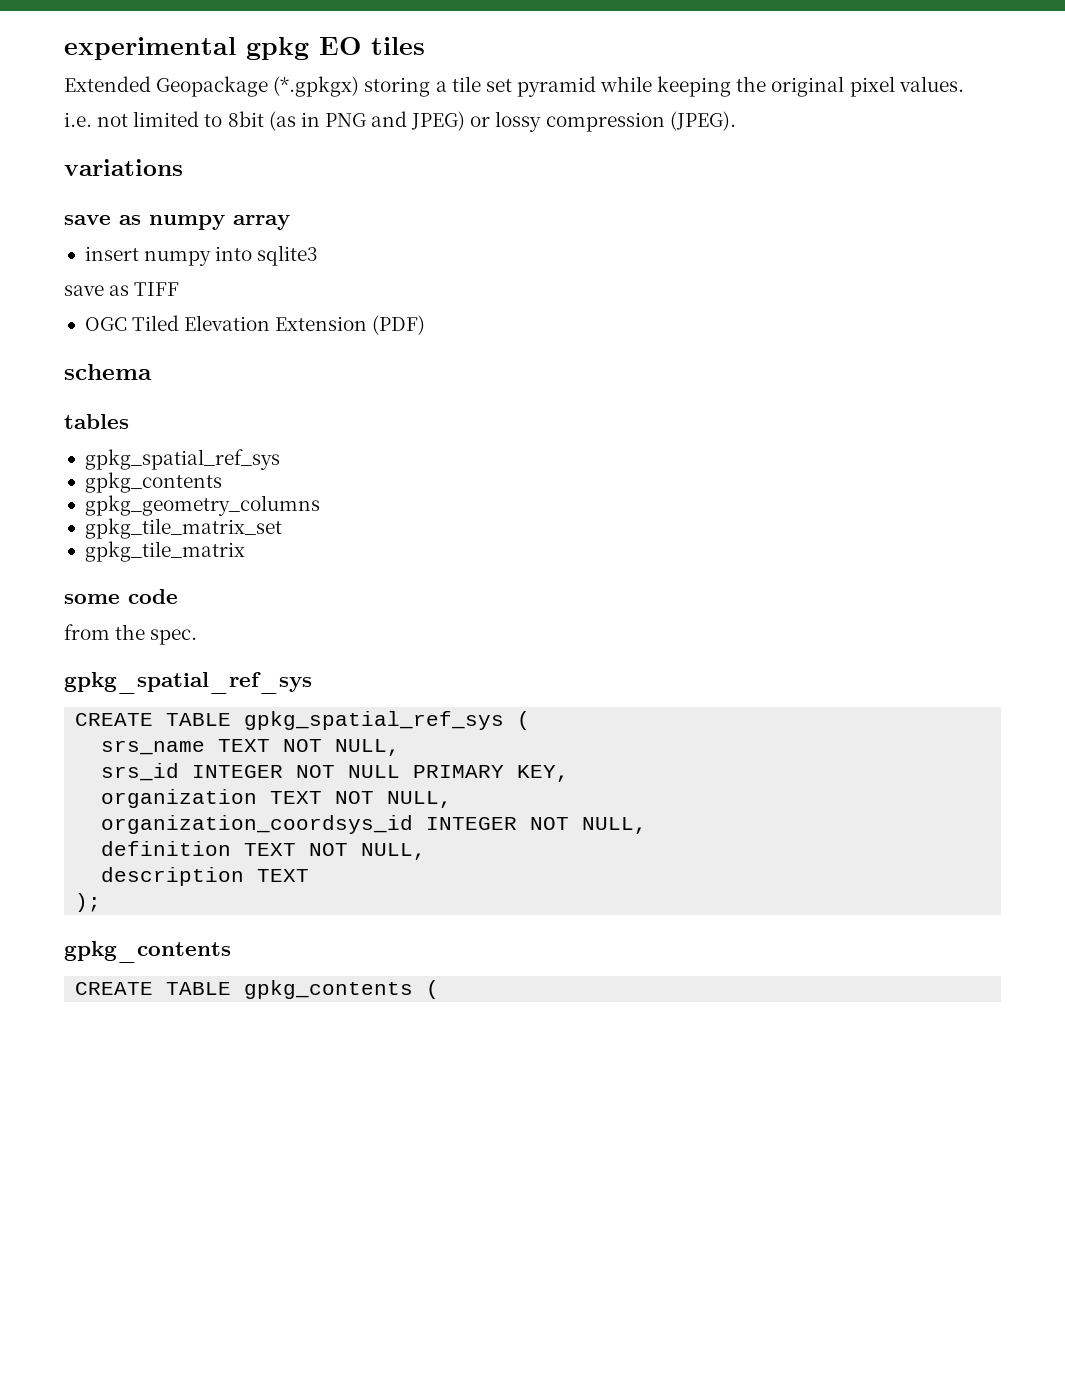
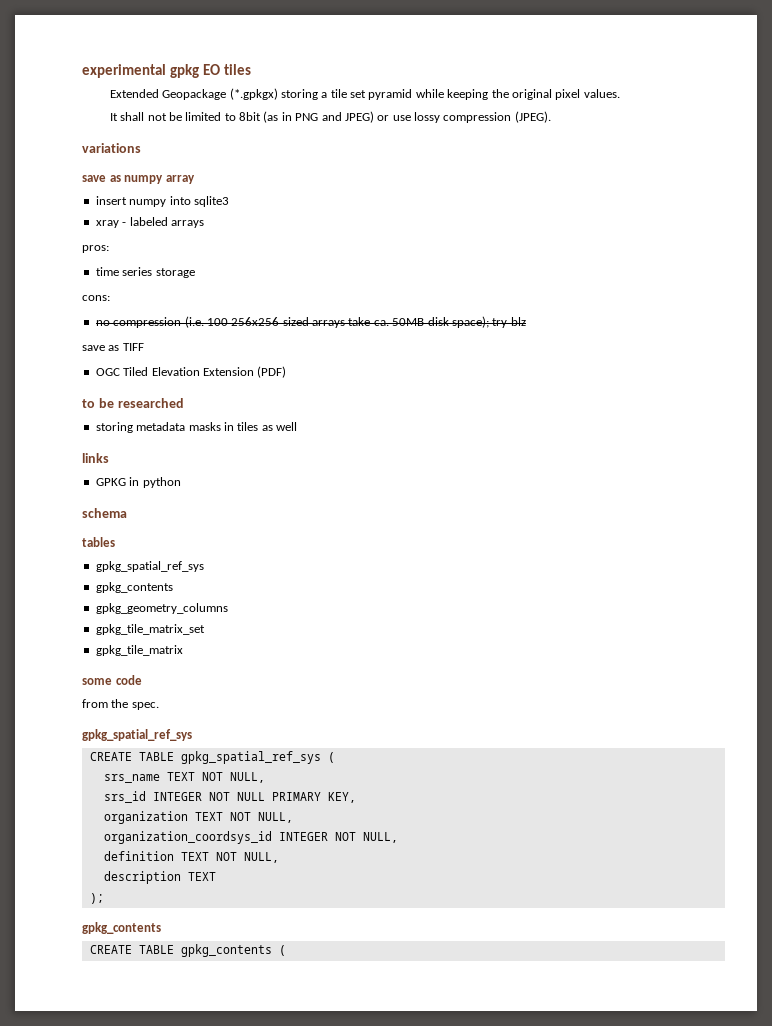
- i.e. not limited to 8bit (as in PNG and JPEG) or lossy compression (JPEG).
+ It shall not be limited to 8bit (as in PNG and JPEG) or use lossy compression (JPEG).
+ xray - labeled arrays
+ pros:
+ time series storage
+ cons:
+ no compression (i.e. 100 256x256 sized arrays take ca. 50MB disk space); try blz
+ to be researched
+ storing metadata masks in tiles as well
+ links
+ GPKG in python

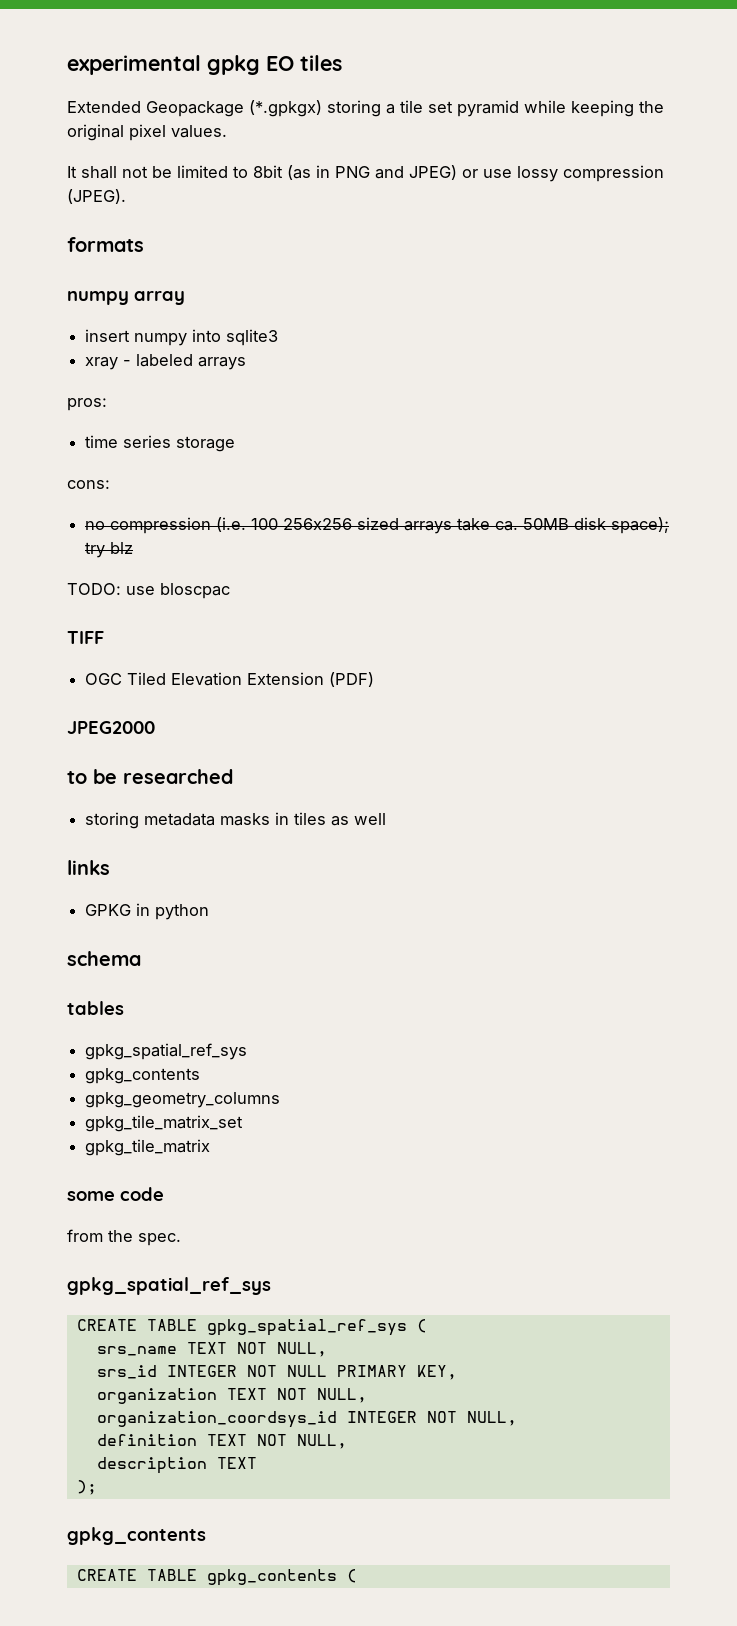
- variations
- save as numpy array
+ formats
+ numpy array
- save as TIFF
+ TODO: use bloscpac
+ TIFF
+ JPEG2000

